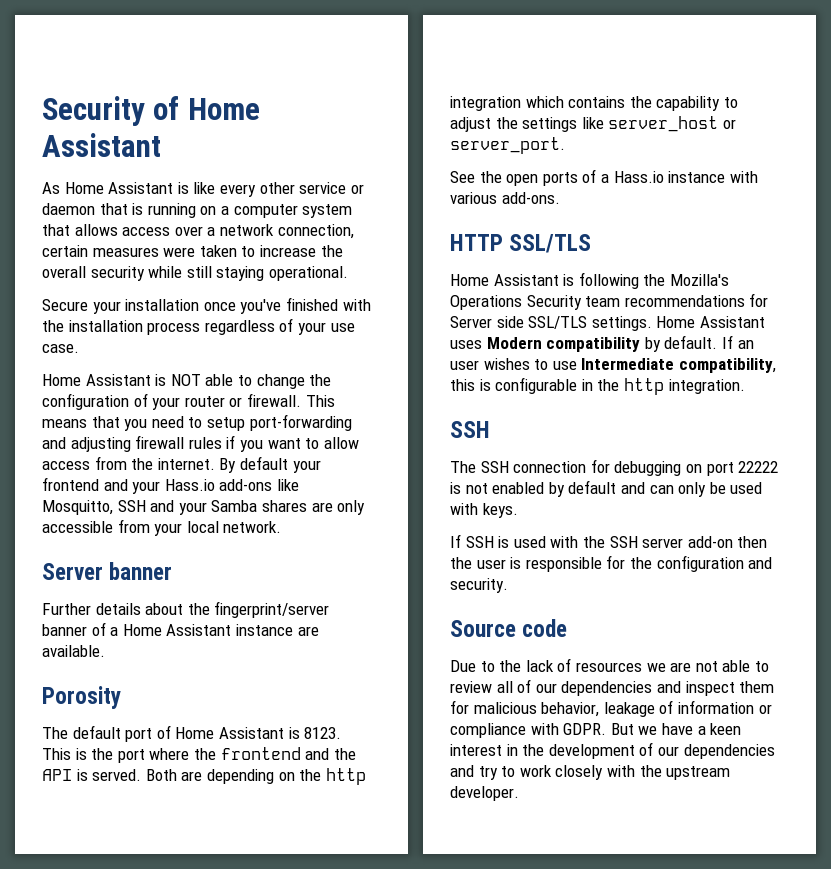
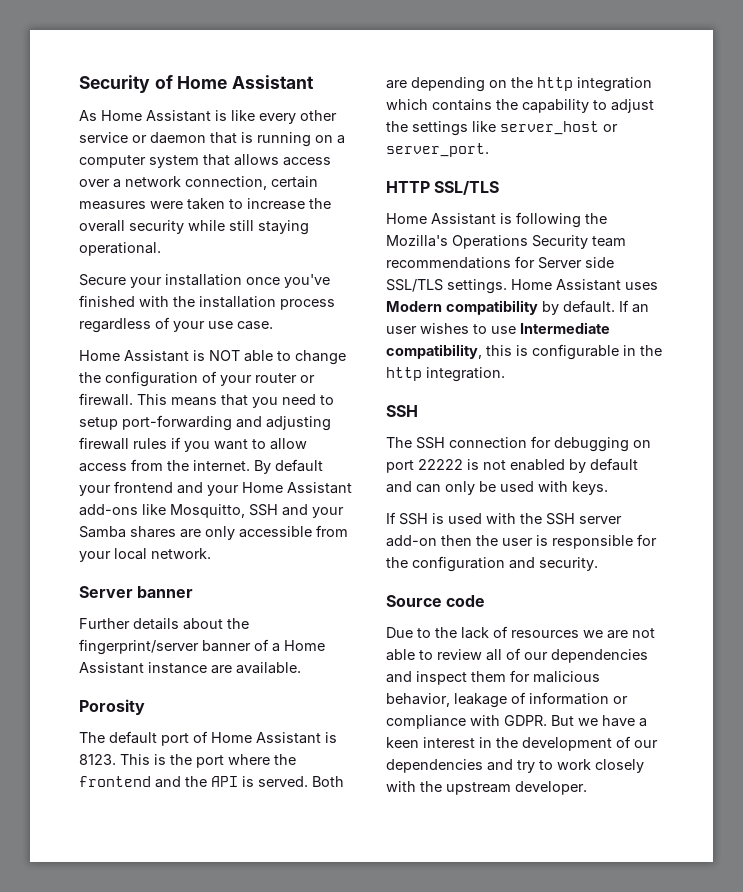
- By default your frontend and your Hass.io add-ons like Mosquitto, SSH and your Samba shares are only accessible from your local network.
+ By default your frontend and your Home Assistant add-ons like Mosquitto, SSH and your Samba shares are only accessible from your local network.
- See the open ports of a Hass.io instance with various add-ons.

